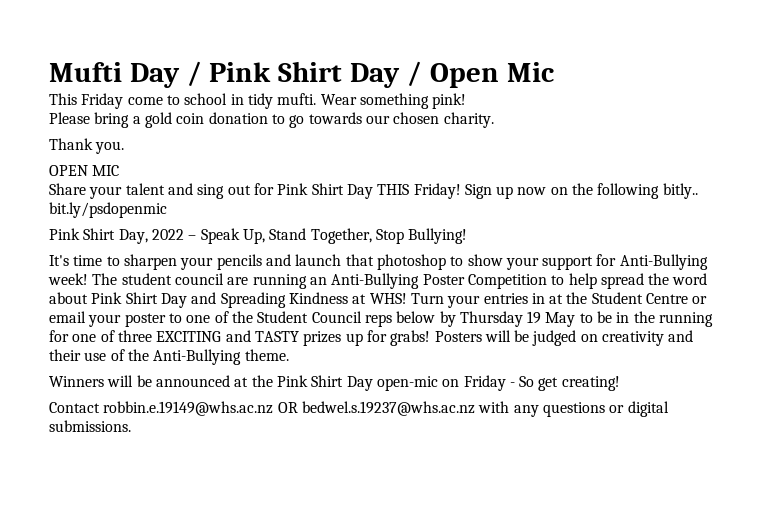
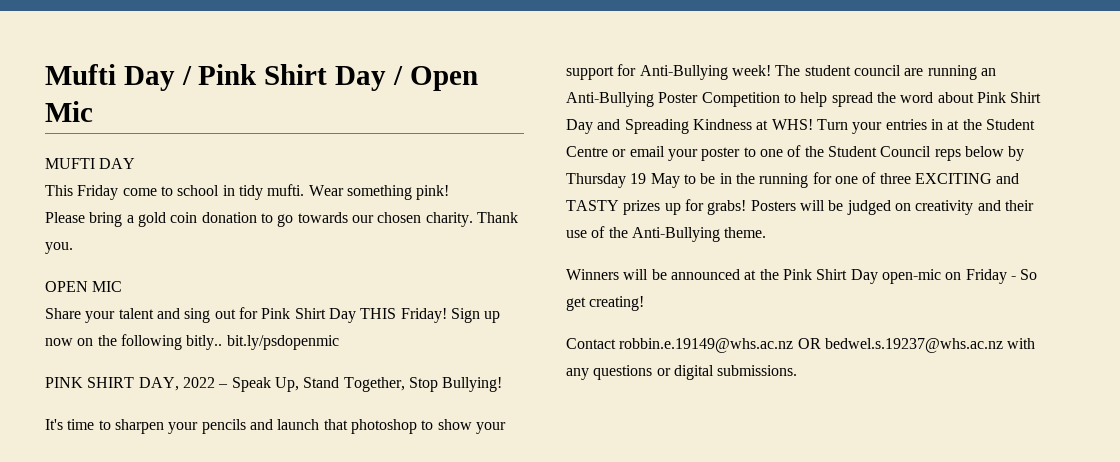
+ MUFTI DAY
- Please bring a gold coin donation to go towards our chosen charity.
- Thank you.
+ Please bring a gold coin donation to go towards our chosen charity. Thank you.
- Pink Shirt Day, 2022 – Speak Up, Stand Together, Stop Bullying!
+ PINK SHIRT DAY, 2022 – Speak Up, Stand Together, Stop Bullying!

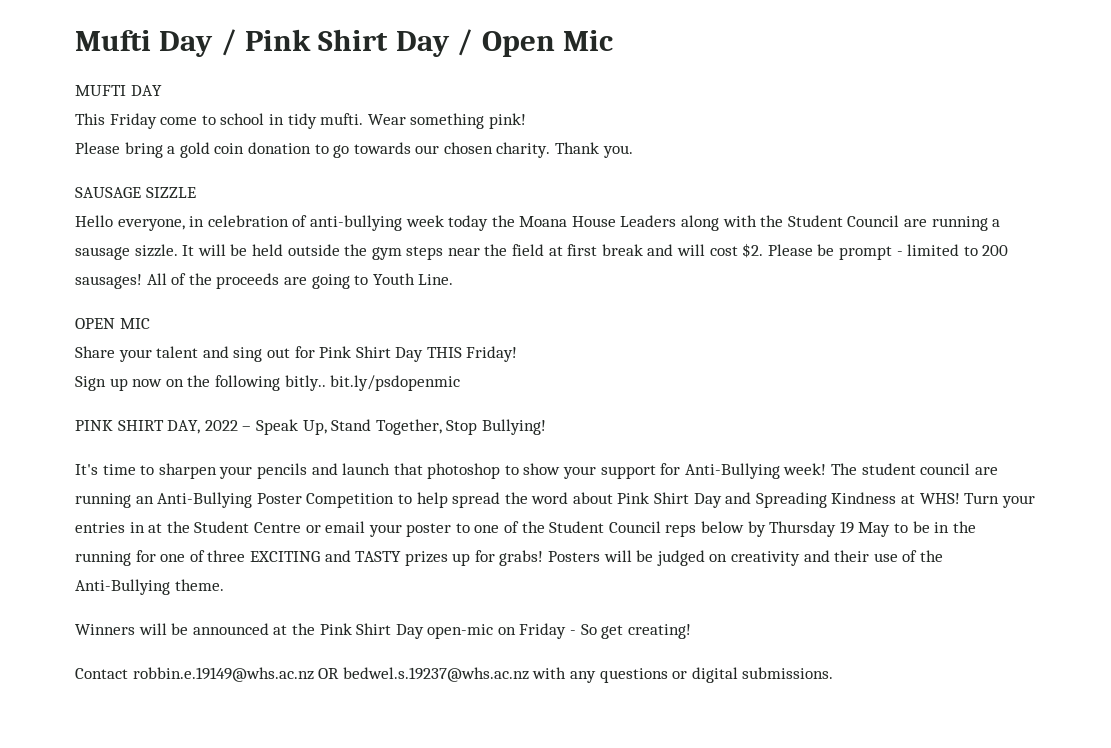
+ SAUSAGE SIZZLE
+ Hello everyone, in celebration of anti-bullying week today the Moana House Leaders along with the Student Council are running a sausage sizzle. It will be held outside the gym steps near the field at first break and will cost $2. Please be prompt - limited to 200 sausages! All of the proceeds are going to Youth Line.
- Share your talent and sing out for Pink Shirt Day THIS Friday! Sign up now on the following bitly.. bit.ly/psdopenmic
+ Share your talent and sing out for Pink Shirt Day THIS Friday!
+ Sign up now on the following bitly.. bit.ly/psdopenmic

